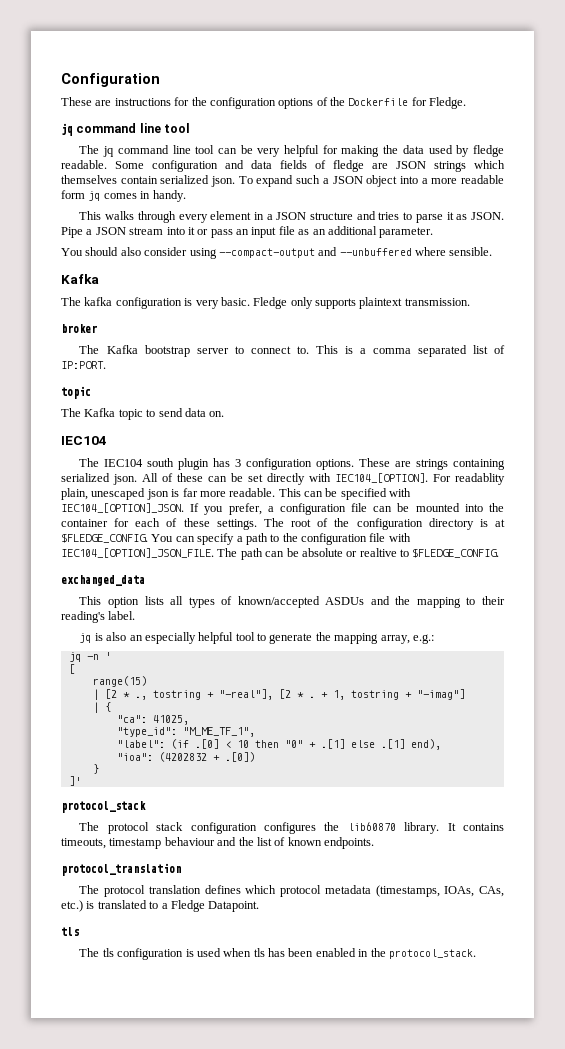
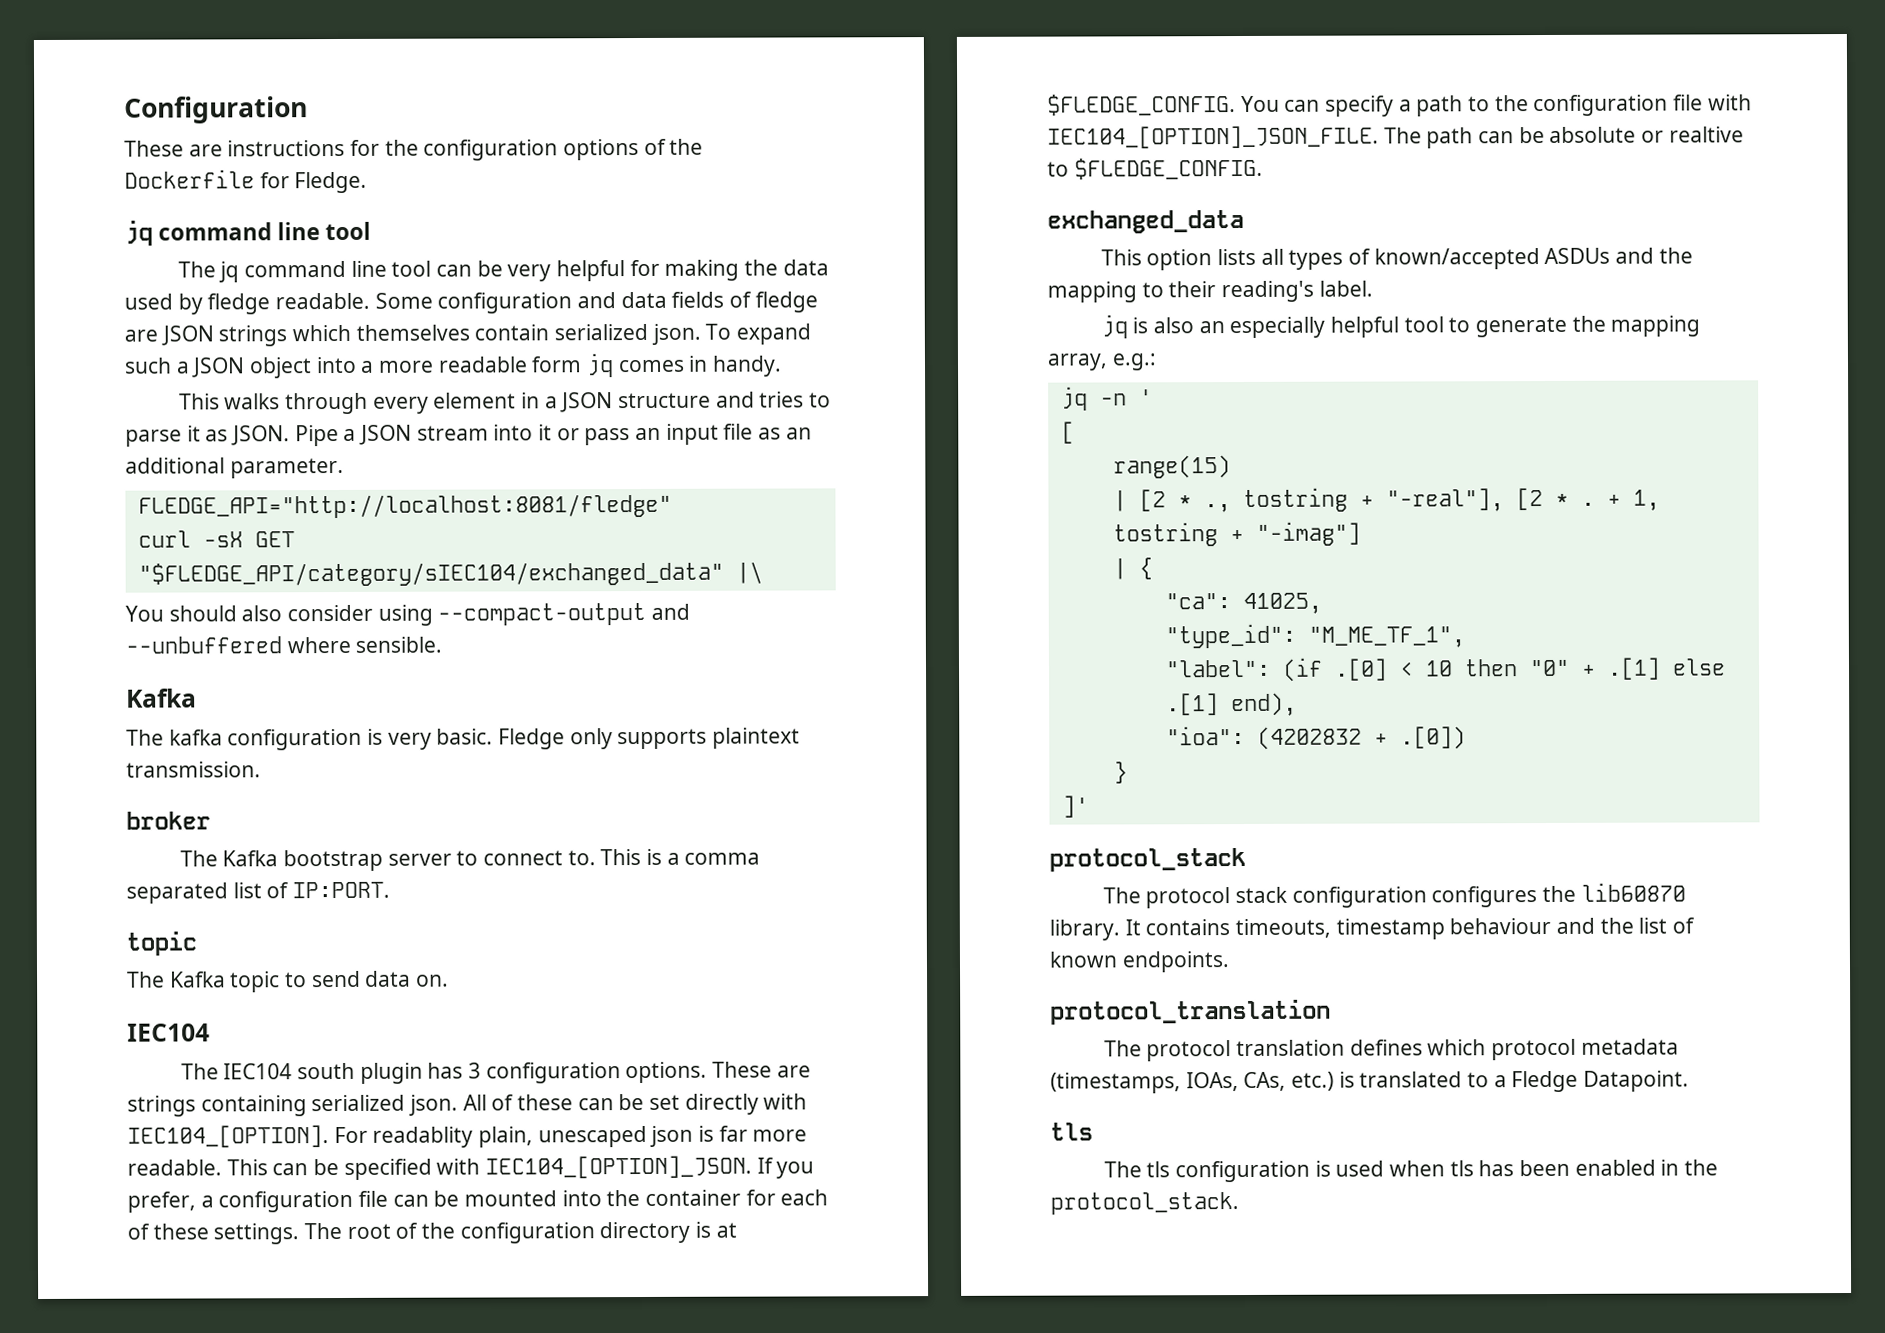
+ FLEDGE_API="http://localhost:8081/fledge"
+ curl -sX GET "$FLEDGE_API/category/sIEC104/exchanged_data" |\

